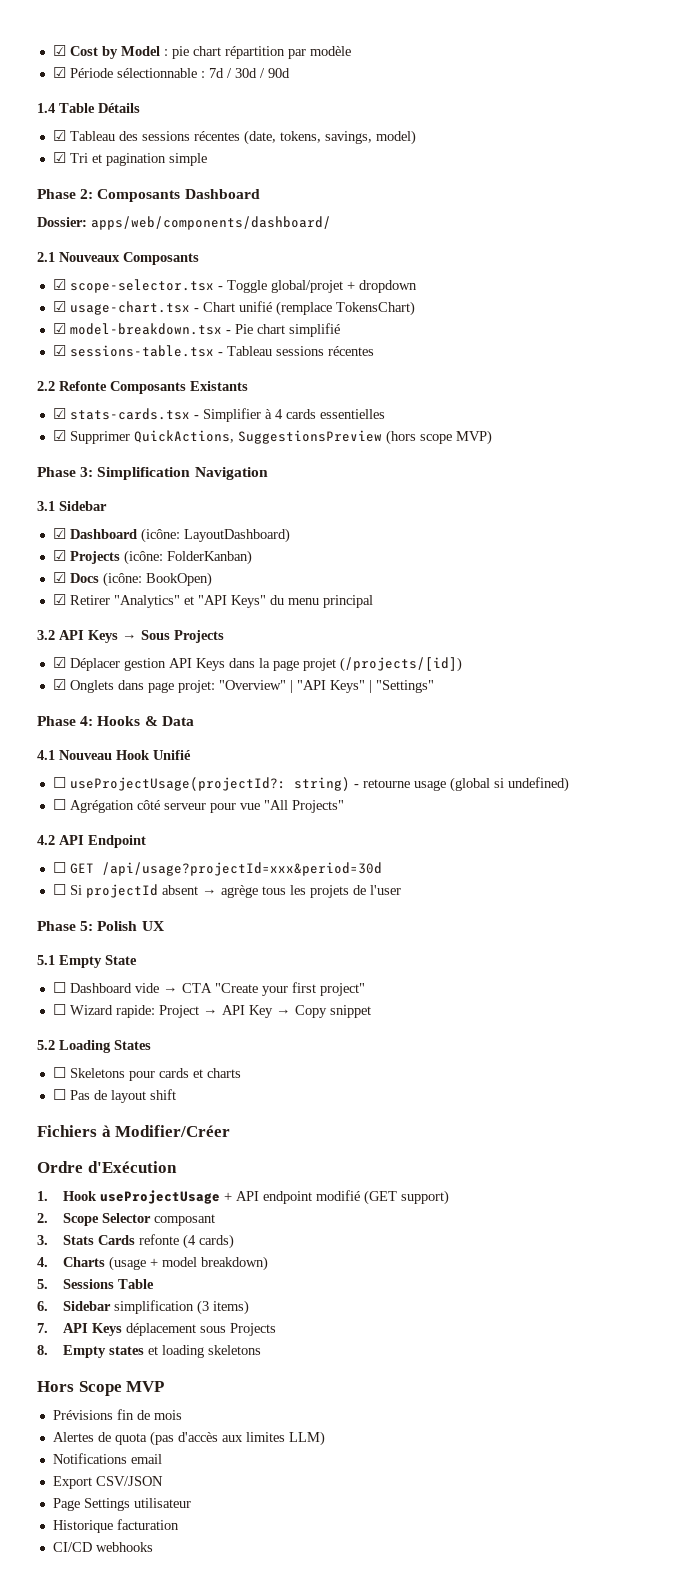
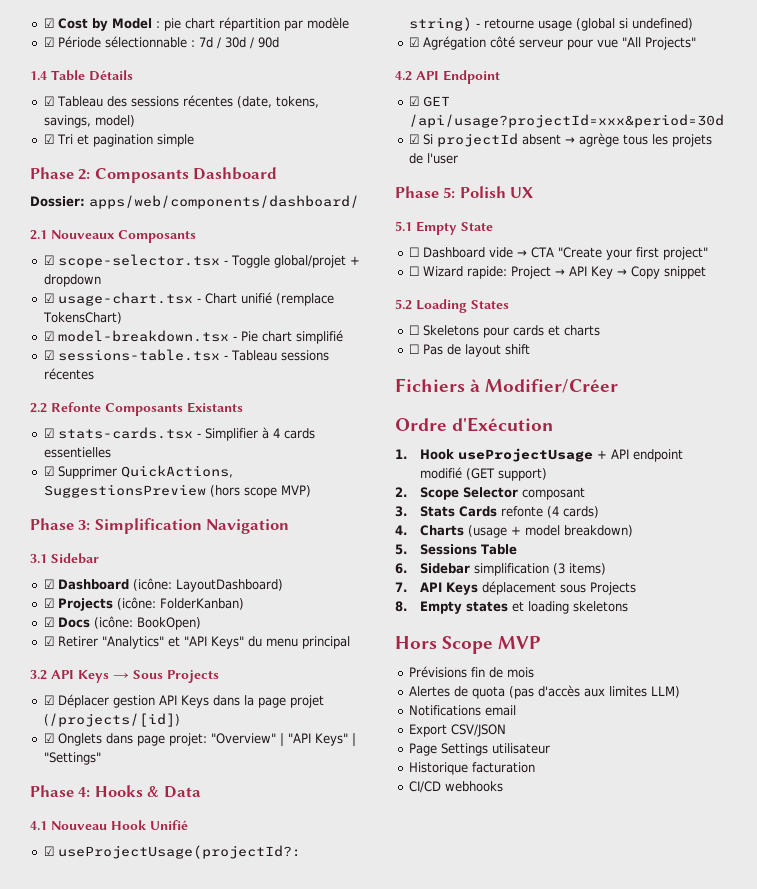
- ☐ useProjectUsage(projectId?: string) - retourne usage (global si undefined)
+ ☑ useProjectUsage(projectId?: string) - retourne usage (global si undefined)
- ☐ Agrégation côté serveur pour vue "All Projects"
+ ☑ Agrégation côté serveur pour vue "All Projects"
- ☐ GET /api/usage?projectId=xxx&period=30d
+ ☑ GET /api/usage?projectId=xxx&period=30d
- ☐ Si projectId absent → agrège tous les projets de l'user
+ ☑ Si projectId absent → agrège tous les projets de l'user

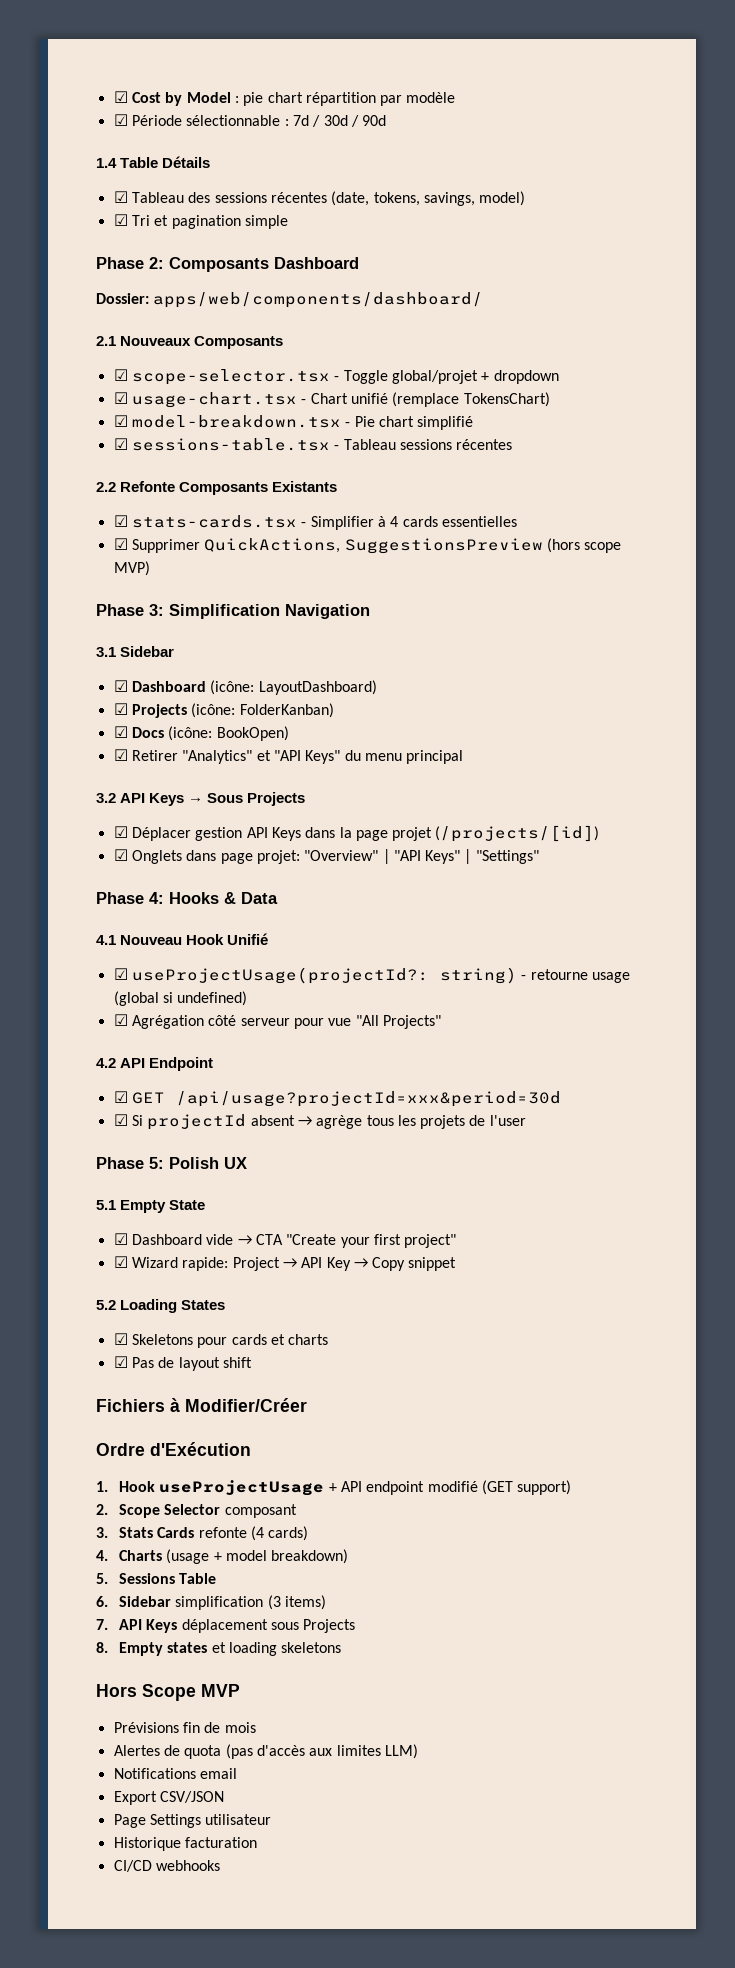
- ☐ Dashboard vide → CTA "Create your first project"
+ ☑ Dashboard vide → CTA "Create your first project"
- ☐ Wizard rapide: Project → API Key → Copy snippet
+ ☑ Wizard rapide: Project → API Key → Copy snippet
- ☐ Skeletons pour cards et charts
+ ☑ Skeletons pour cards et charts
- ☐ Pas de layout shift
+ ☑ Pas de layout shift

